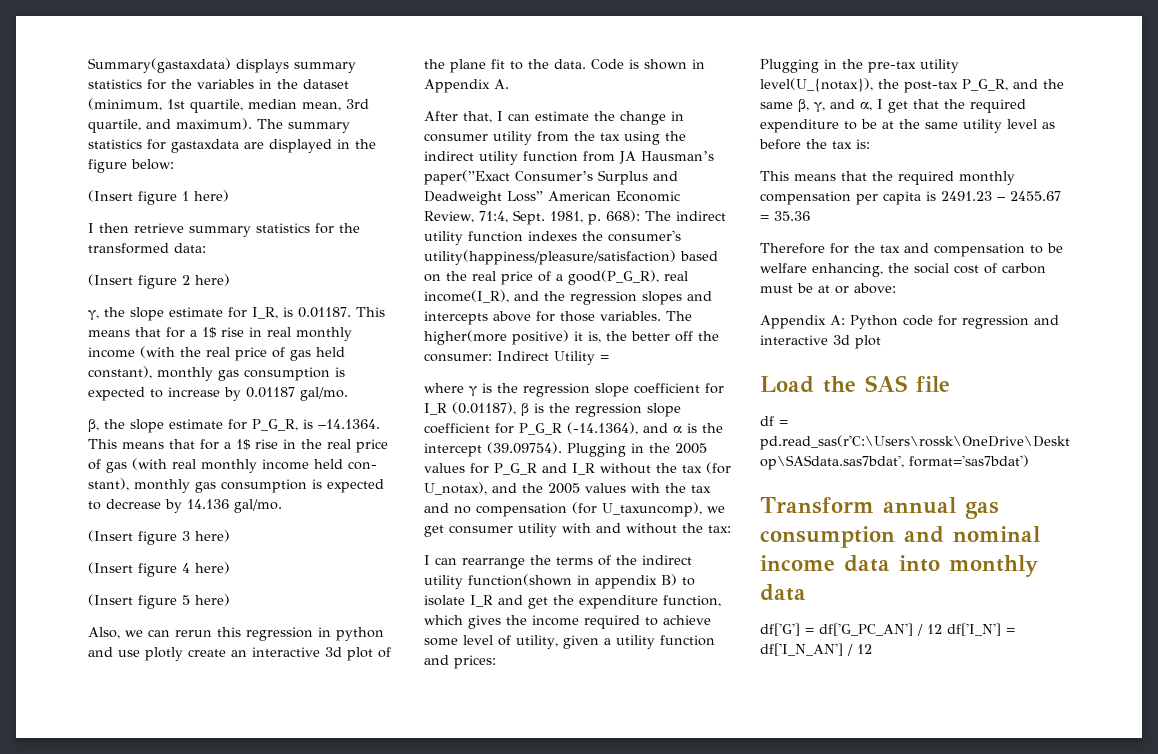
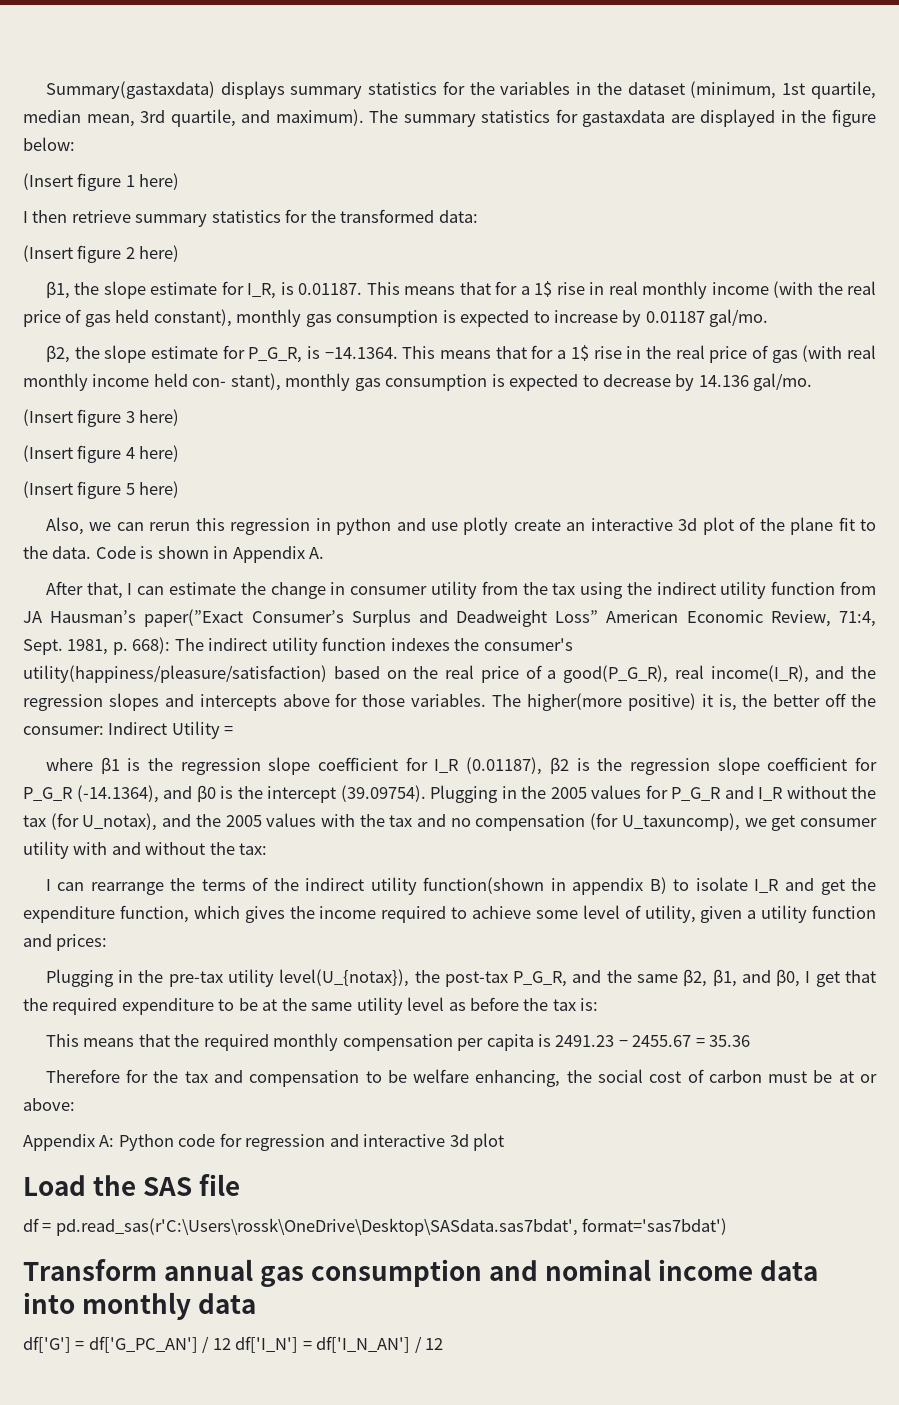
- γ, the slope estimate for I_R, is 0.01187. This means that for a 1$ rise in real monthly income (with the real price of gas held constant), monthly gas consumption is expected to increase by 0.01187 gal/mo.
+ β1, the slope estimate for I_R, is 0.01187. This means that for a 1$ rise in real monthly income (with the real price of gas held constant), monthly gas consumption is expected to increase by 0.01187 gal/mo.
- β, the slope estimate for P_G_R, is −14.1364. This means that for a 1$ rise in the real price of gas (with real monthly income held con- stant), monthly gas consumption is expected to decrease by 14.136 gal/mo.
+ β2, the slope estimate for P_G_R, is −14.1364. This means that for a 1$ rise in the real price of gas (with real monthly income held con- stant), monthly gas consumption is expected to decrease by 14.136 gal/mo.
- where γ is the regression slope coefficient for I_R (0.01187), β is the regression slope coefficient for P_G_R (-14.1364), and α is the intercept (39.09754). Plugging in the 2005 values for P_G_R and I_R without the tax (for U_notax), and the 2005 values with the tax and no compensation (for U_taxuncomp), we get consumer utility with and without the tax:
+ where β1 is the regression slope coefficient for I_R (0.01187), β2 is the regression slope coefficient for P_G_R (-14.1364), and β0 is the intercept (39.09754). Plugging in the 2005 values for P_G_R and I_R without the tax (for U_notax), and the 2005 values with the tax and no compensation (for U_taxuncomp), we get consumer utility with and without the tax:
- Plugging in the pre-tax utility level(U_{notax}), the post-tax P_G_R, and the same β, γ, and α, I get that the required expenditure to be at the same utility level as before the tax is:
+ Plugging in the pre-tax utility level(U_{notax}), the post-tax P_G_R, and the same β2, β1, and β0, I get that the required expenditure to be at the same utility level as before the tax is:

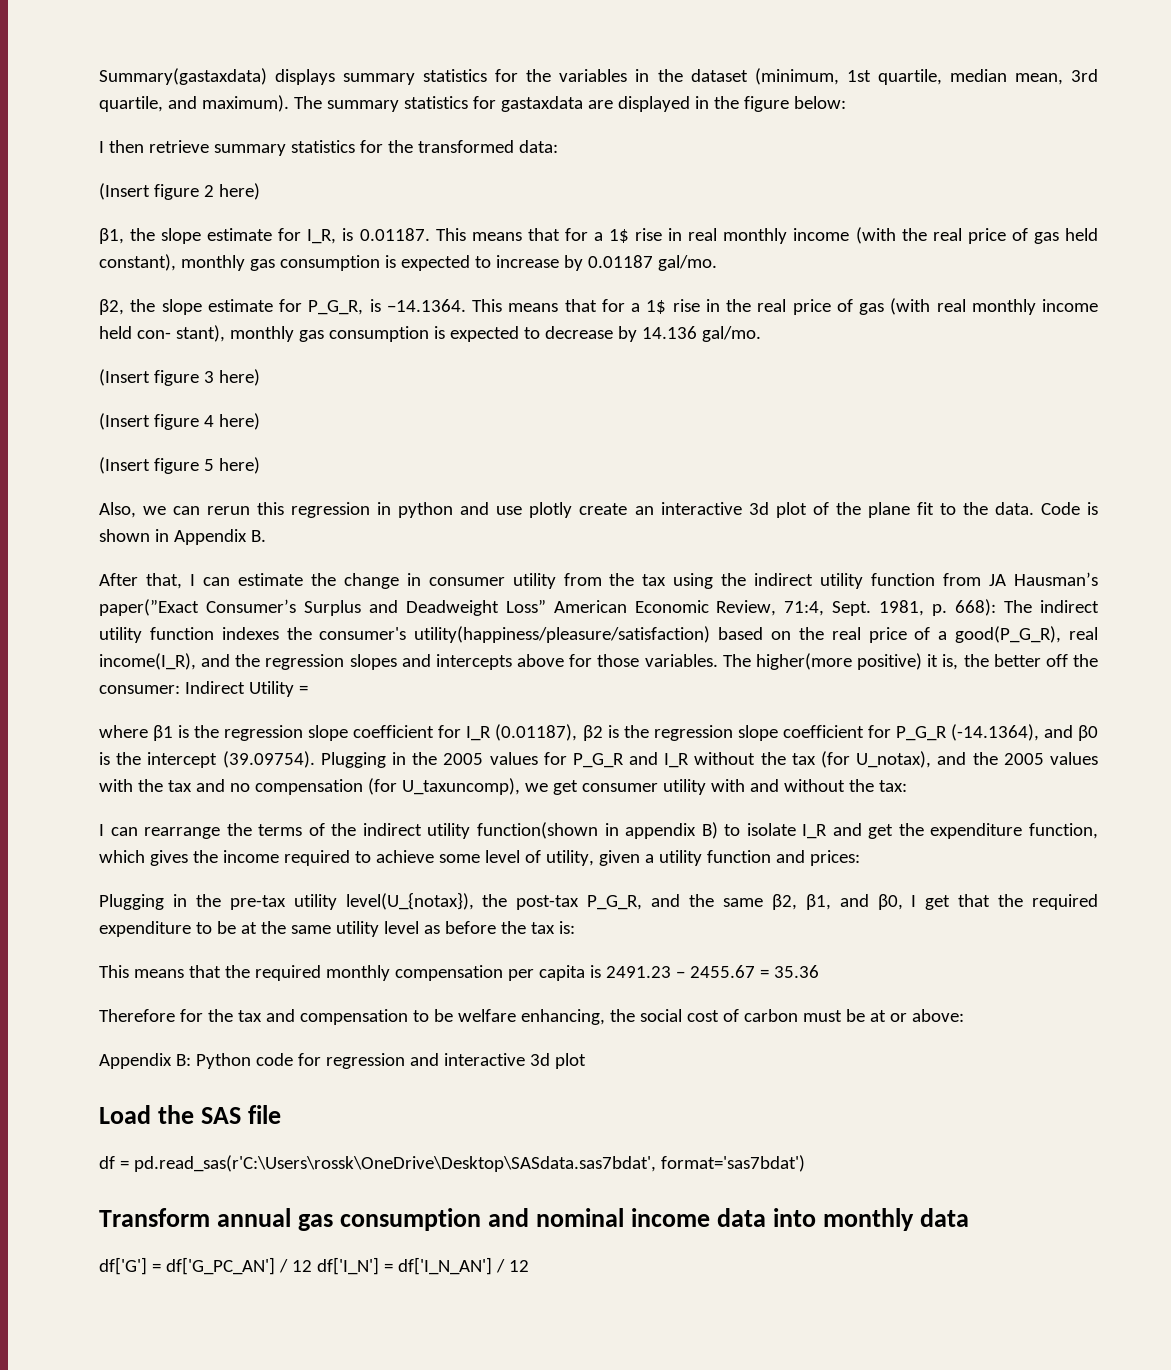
- (Insert figure 1 here)
- Code is shown in Appendix A.
+ Code is shown in Appendix B.
- Appendix A: Python code for regression and interactive 3d plot
+ Appendix B: Python code for regression and interactive 3d plot

